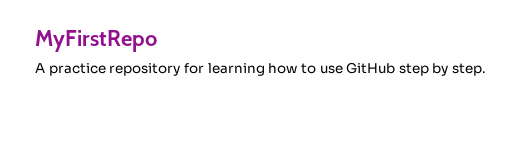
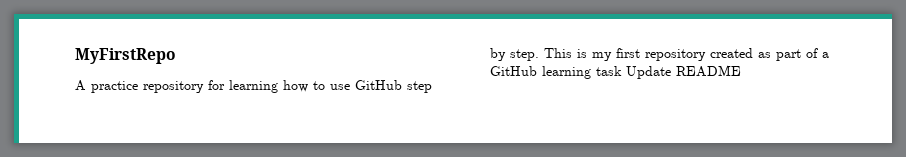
+ This is my first repository created as part of a GitHub learning task Update README

